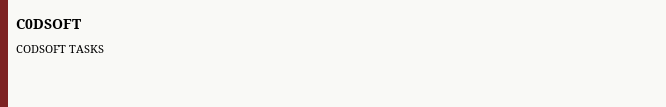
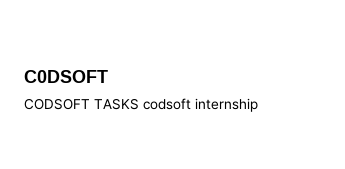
- CODSOFT TASKS
+ CODSOFT TASKS codsoft internship

